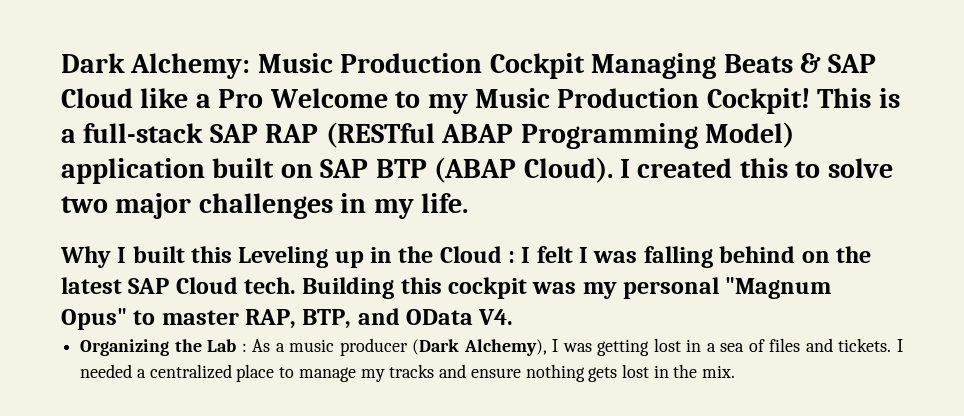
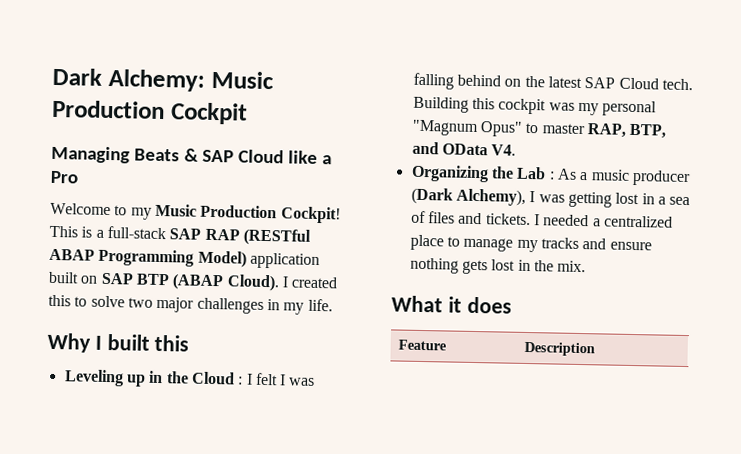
- Dark Alchemy: Music Production Cockpit Managing Beats & SAP Cloud like a Pro Welcome to my Music Production Cockpit!
+ Dark Alchemy: Music Production Cockpit
+ Managing Beats & SAP Cloud like a Pro
+ Welcome to my Music Production Cockpit!
- Why I built this Leveling up in the Cloud : I felt I was falling behind on the latest SAP Cloud tech.
+ Why I built this
+ Leveling up in the Cloud : I felt I was falling behind on the latest SAP Cloud tech.
+ What it does
+ Feature | Description

